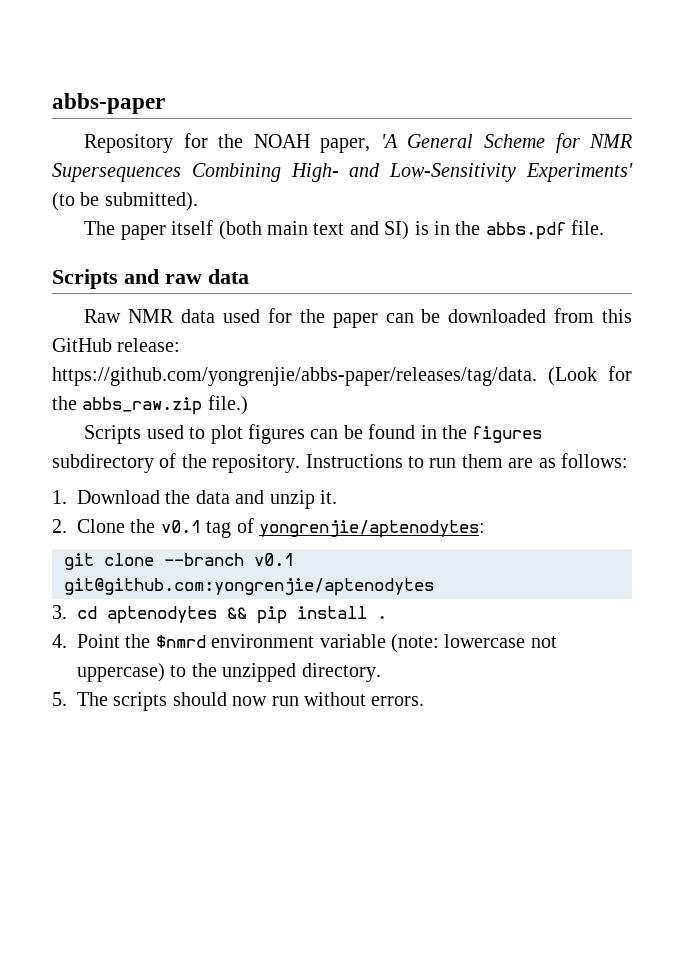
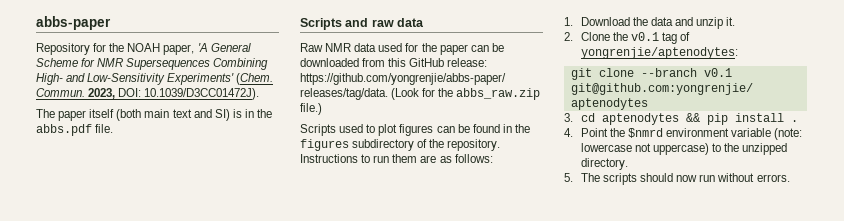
- Repository for the NOAH paper, 'A General Scheme for NMR Supersequences Combining High- and Low-Sensitivity Experiments' (to be submitted).
+ Repository for the NOAH paper, 'A General Scheme for NMR Supersequences Combining High- and Low-Sensitivity Experiments' (Chem. Commun. 2023, DOI: 10.1039/D3CC01472J).

